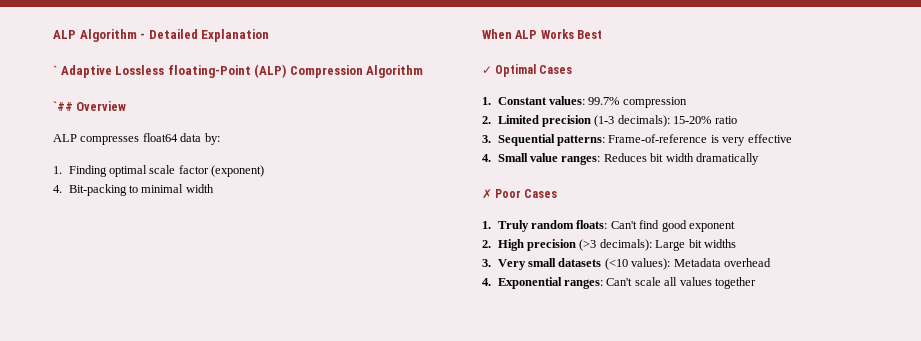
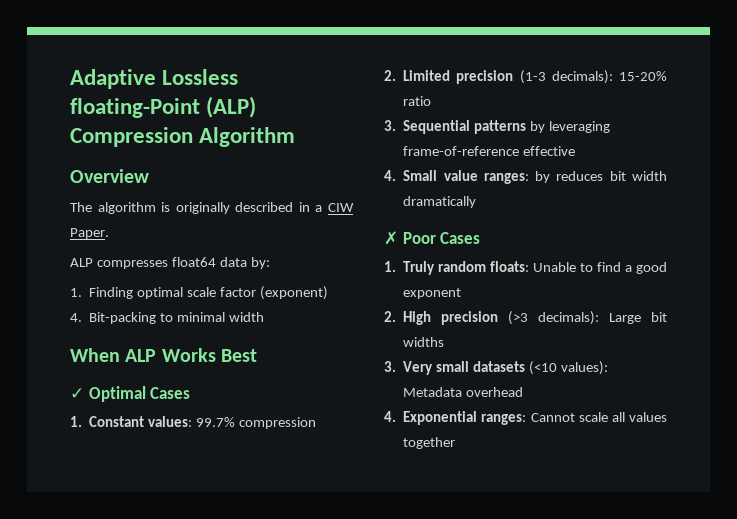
- ALP Algorithm - Detailed Explanation
- ` Adaptive Lossless floating-Point (ALP) Compression Algorithm
+ Adaptive Lossless floating-Point (ALP) Compression Algorithm
- `## Overview
+ Overview
+ The algorithm is originally described in a CIW Paper.
- 3. Sequential patterns: Frame-of-reference is very effective
+ 3. Sequential patterns by leveraging frame-of-reference effective
- 4. Small value ranges: Reduces bit width dramatically
+ 4. Small value ranges: by reduces bit width dramatically
- 1. Truly random floats: Can't find good exponent
+ 1. Truly random floats: Unable to find a good exponent
- 4. Exponential ranges: Can't scale all values together
+ 4. Exponential ranges: Cannot scale all values together

